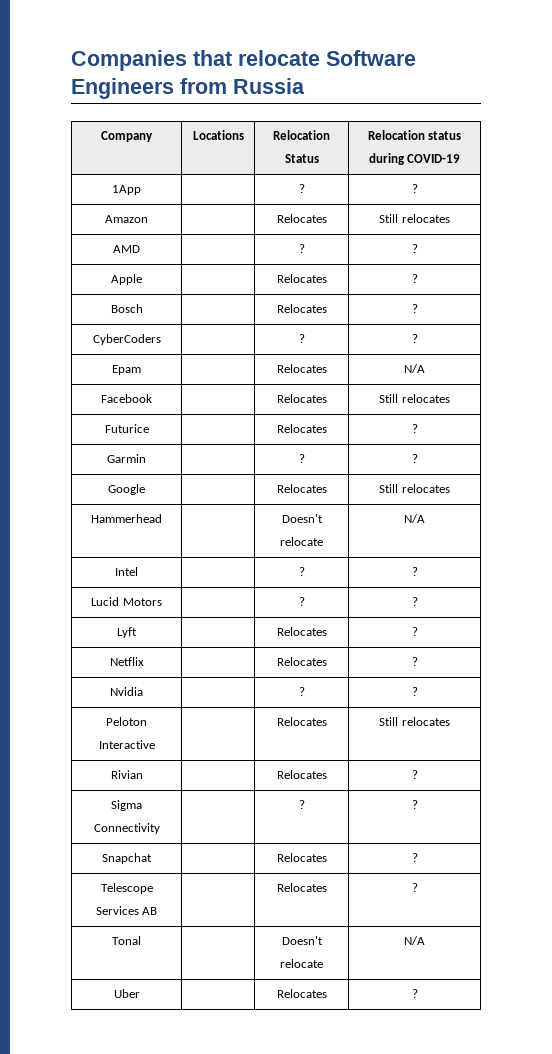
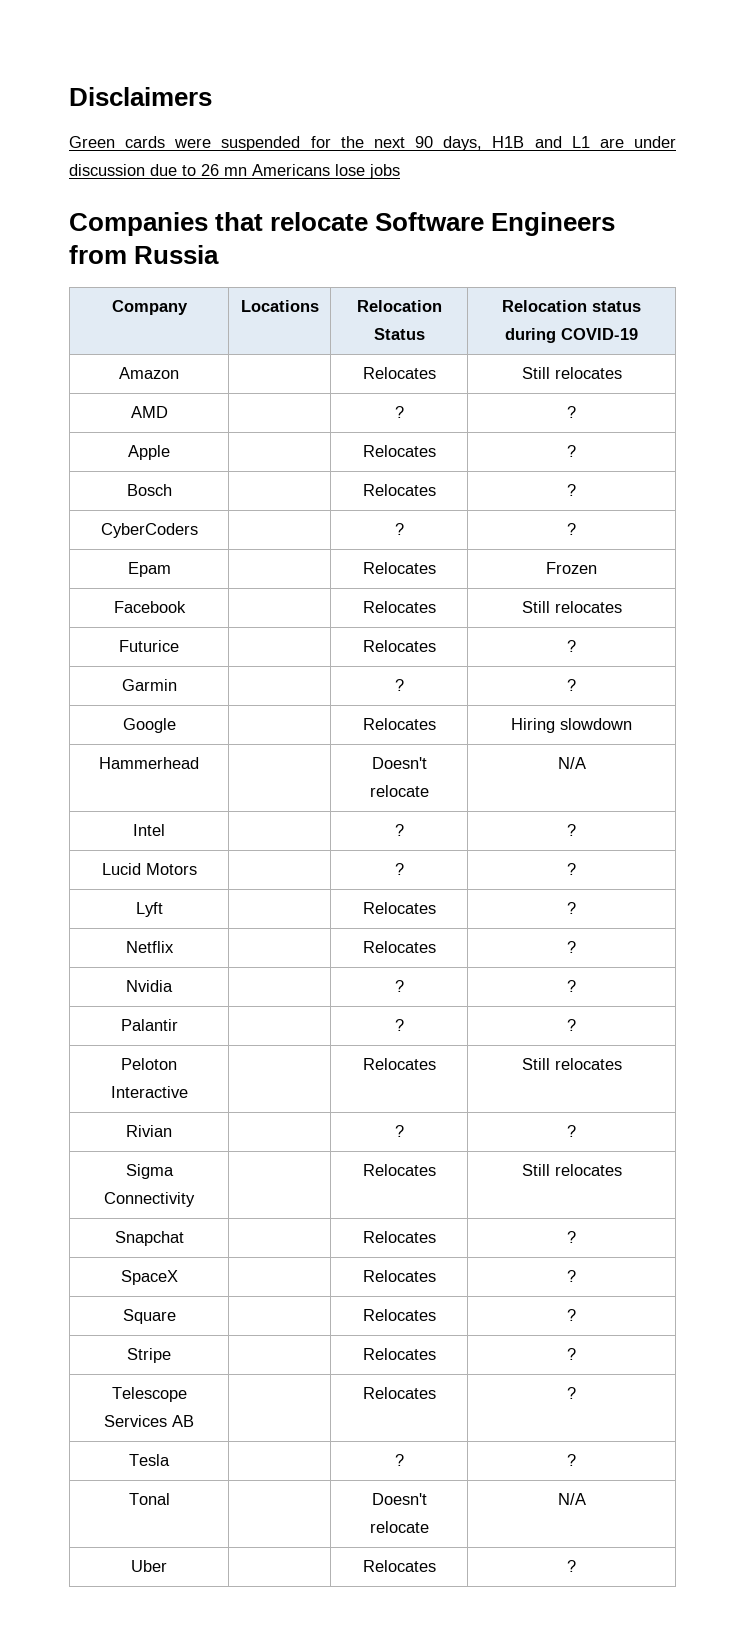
+ Disclaimers
+ Green cards were suspended for the next 90 days, H1B and L1 are under discussion due to 26 mn Americans lose jobs
- 1App | | ? | ?
- Epam | | Relocates | N/A
+ Epam | | Relocates | Frozen
- Google | | Relocates | Still relocates
+ Google | | Relocates | Hiring slowdown
+ Palantir | | ? | ?
- Rivian | | Relocates | ?
+ Rivian | | ? | ?
- Sigma Connectivity | | ? | ?
+ Sigma Connectivity | | Relocates | Still relocates
  Snapchat | | Relocates | ?
+ SpaceX | | Relocates | ?
+ Square | | Relocates | ?
+ Stripe | | Relocates | ?
+ Tesla | | ? | ?

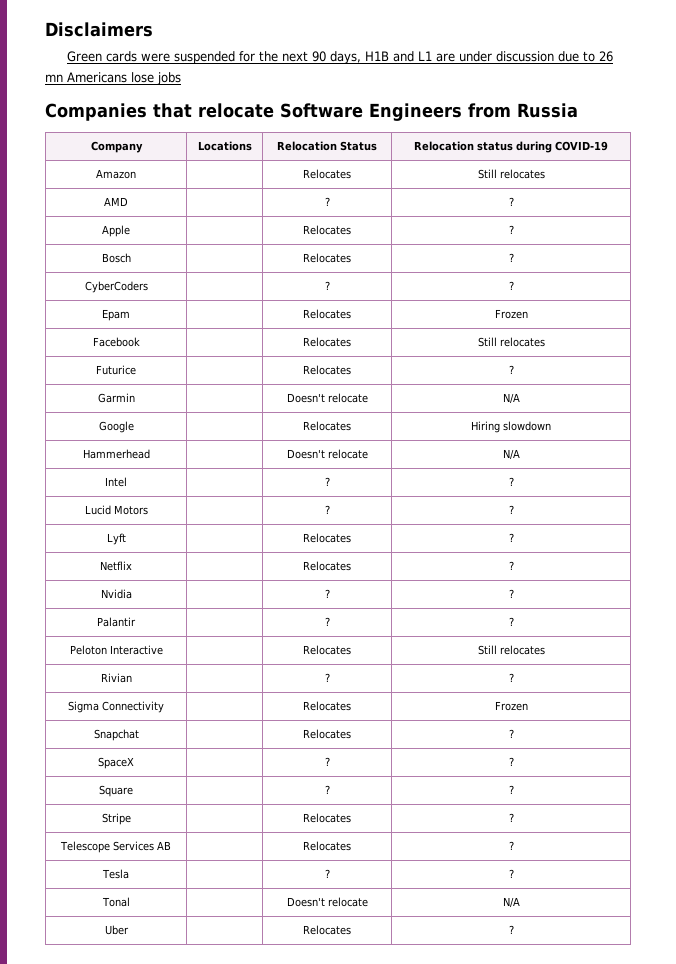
- Garmin | | ? | ?
+ Garmin | | Doesn't relocate | N/A
- Sigma Connectivity | | Relocates | Still relocates
+ Sigma Connectivity | | Relocates | Frozen
- SpaceX | | Relocates | ?
+ SpaceX | | ? | ?
- Square | | Relocates | ?
+ Square | | ? | ?

